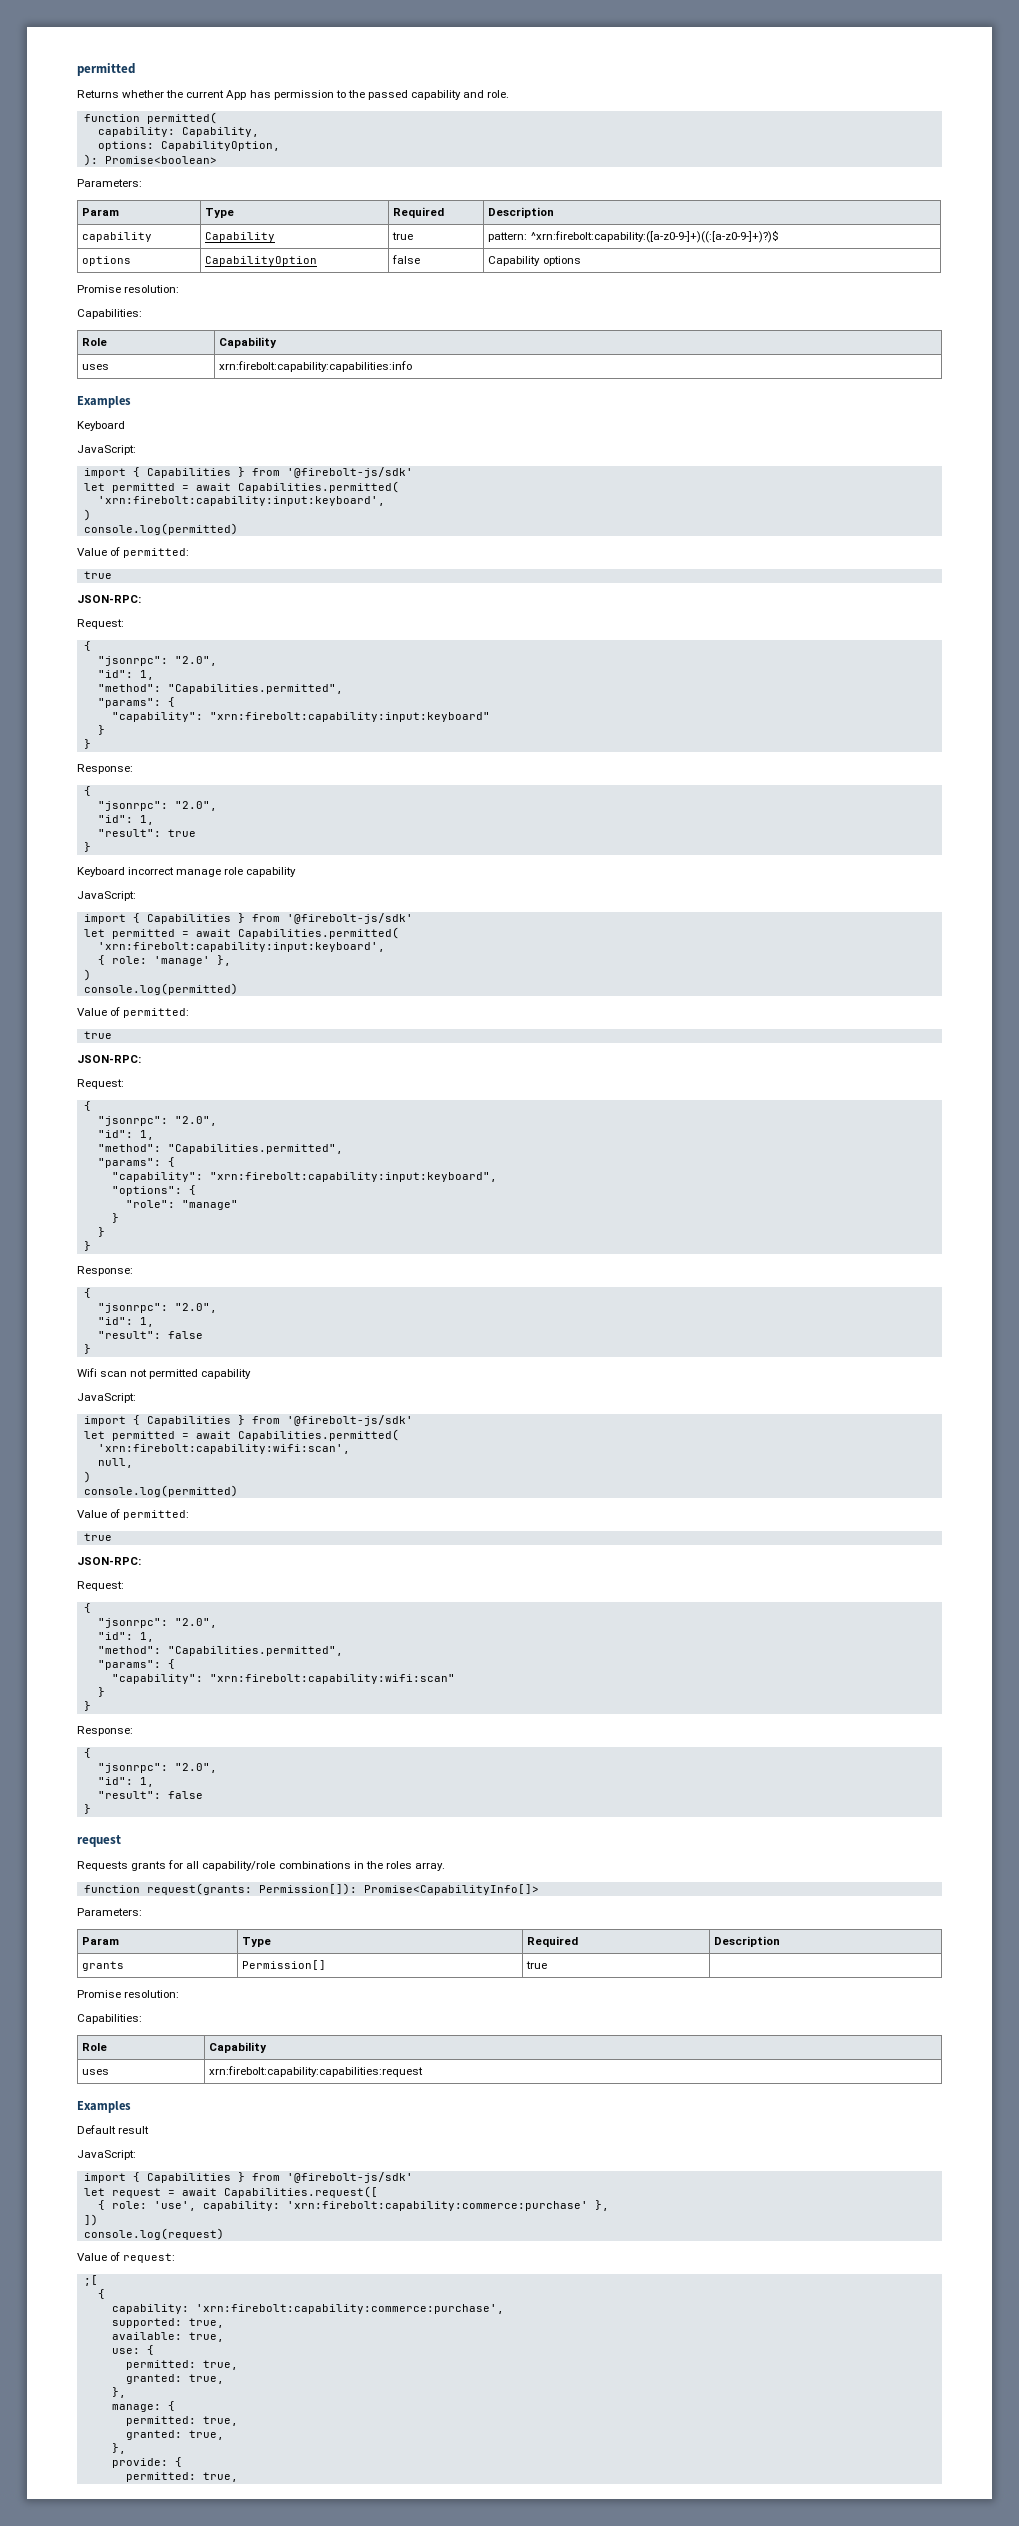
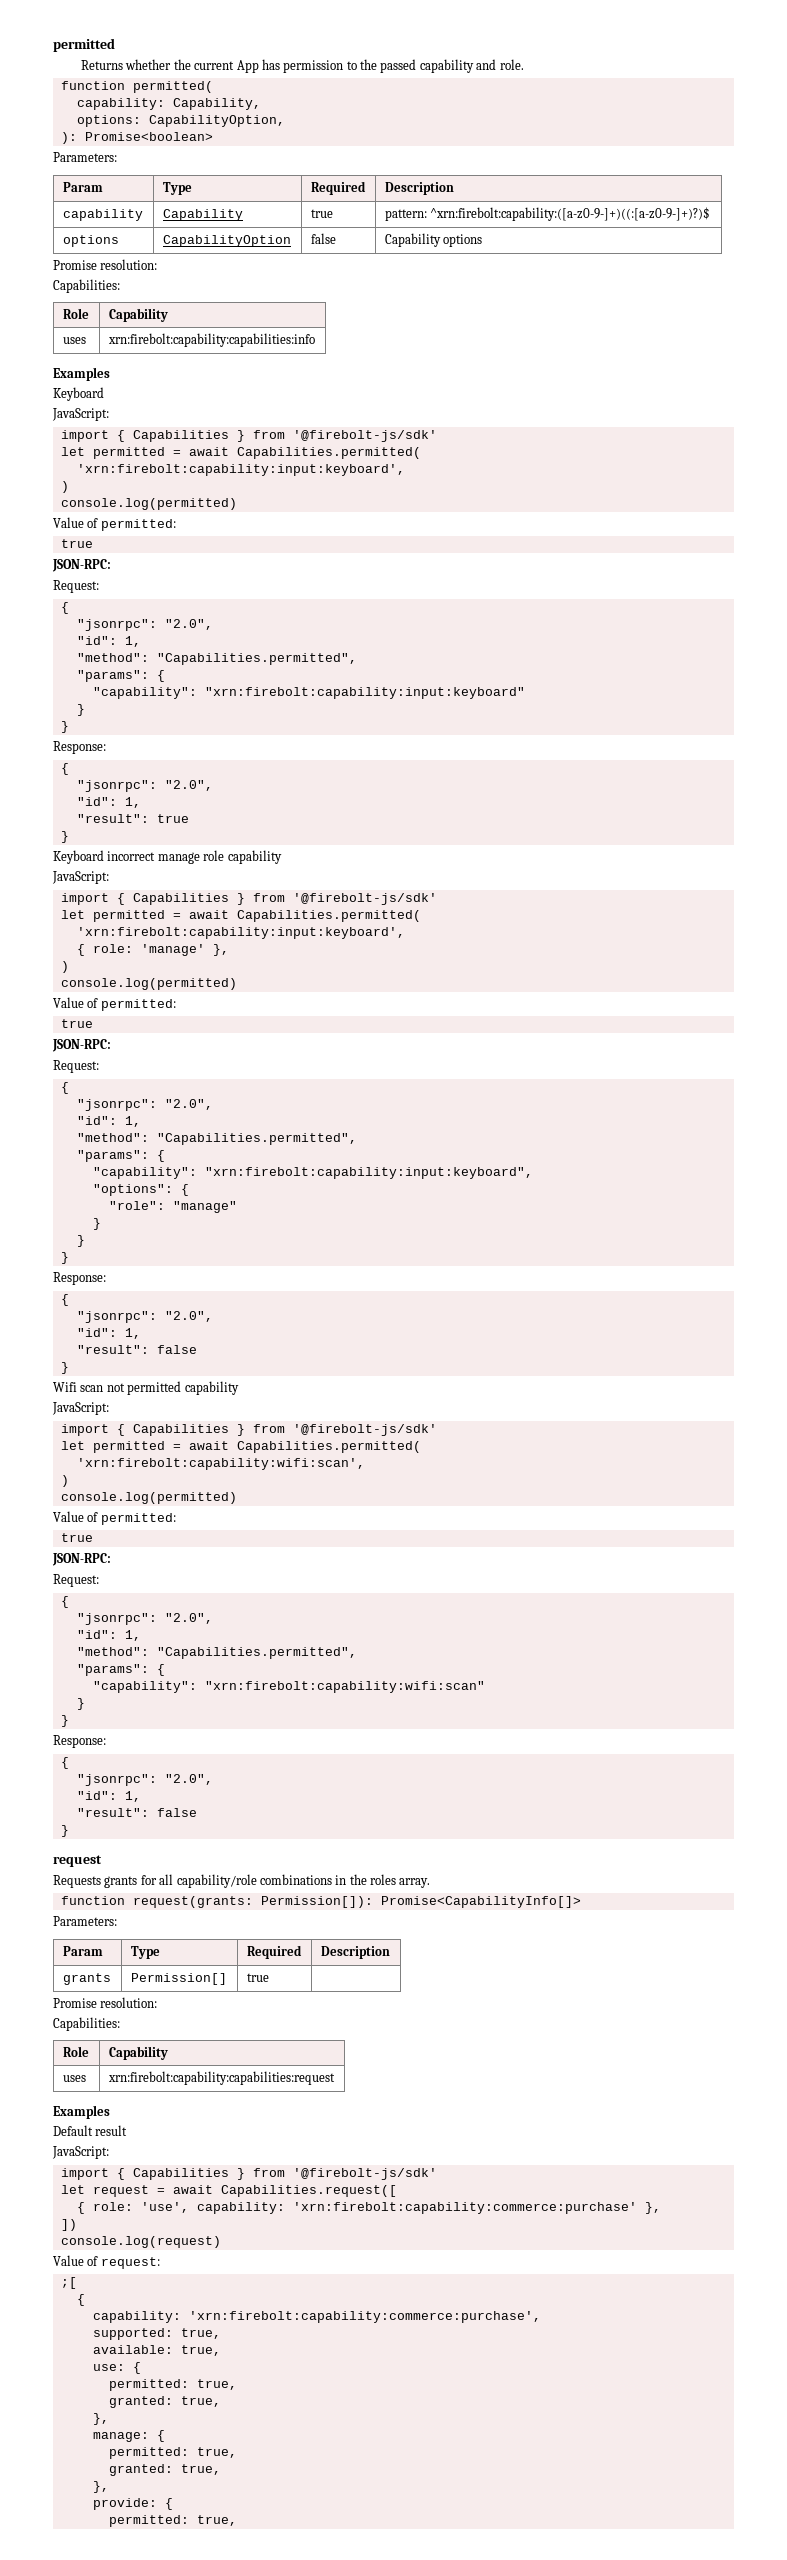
- null,

